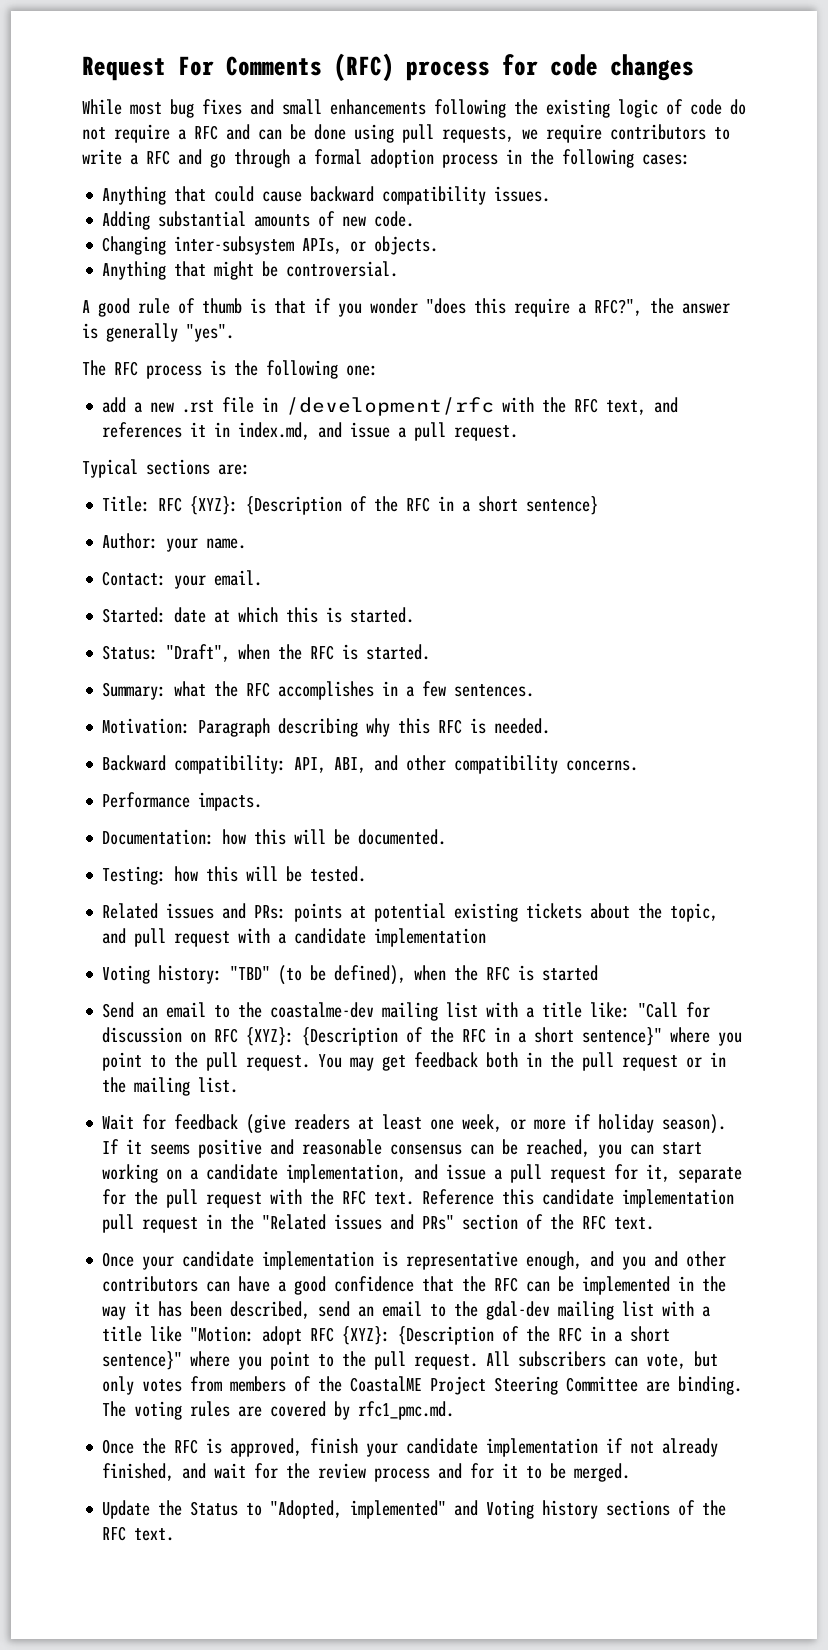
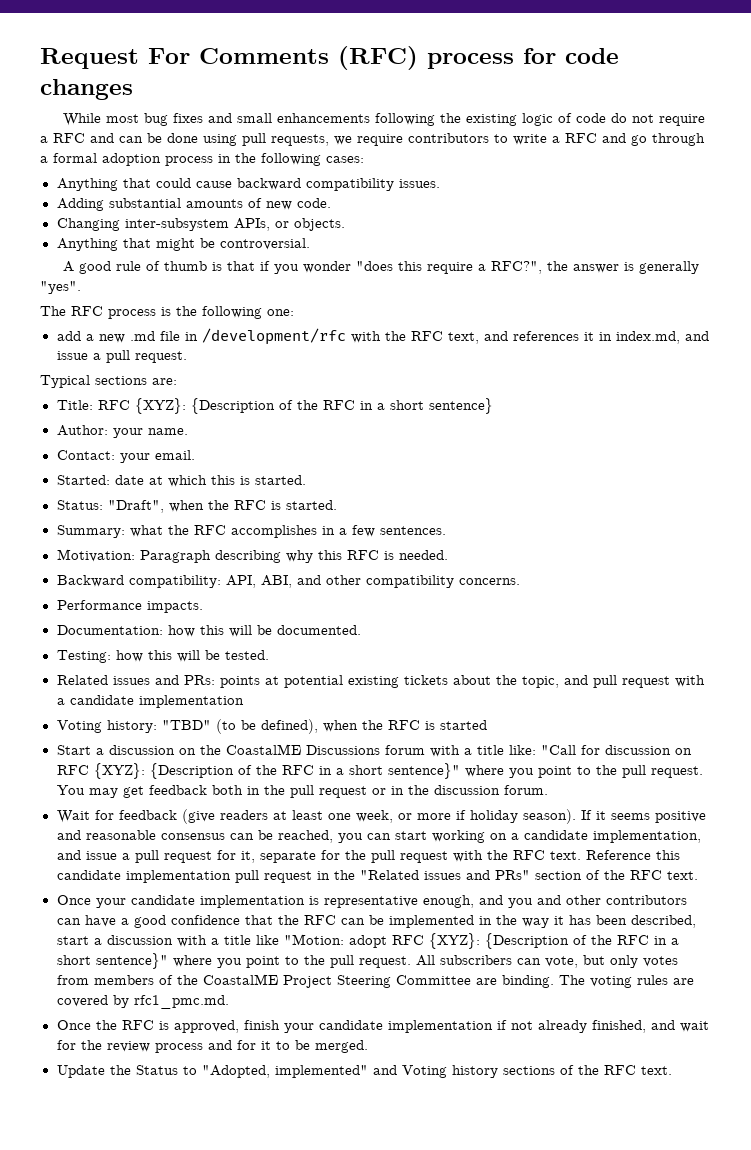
- add a new .rst file in /development/rfc with the RFC text, and references it in index.md, and issue a pull request.
+ add a new .md file in /development/rfc with the RFC text, and references it in index.md, and issue a pull request.
- Send an email to the coastalme-dev mailing list with a title like: "Call for discussion on RFC {XYZ}: {Description of the RFC in a short sentence}" where you point to the pull request.
+ Start a discussion on the CoastalME Discussions forum with a title like: "Call for discussion on RFC {XYZ}: {Description of the RFC in a short sentence}" where you point to the pull request.
- You may get feedback both in the pull request or in the mailing list.
+ You may get feedback both in the pull request or in the discussion forum.
- Once your candidate implementation is representative enough, and you and other contributors can have a good confidence that the RFC can be implemented in the way it has been described, send an email to the gdal-dev mailing list with a title like "Motion: adopt RFC {XYZ}: {Description of the RFC in a short sentence}" where you point to the pull request.
+ Once your candidate implementation is representative enough, and you and other contributors can have a good confidence that the RFC can be implemented in the way it has been described, start a discussion with a title like "Motion: adopt RFC {XYZ}: {Description of the RFC in a short sentence}" where you point to the pull request.

